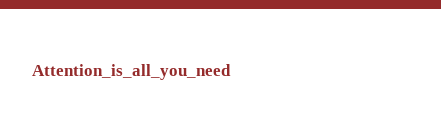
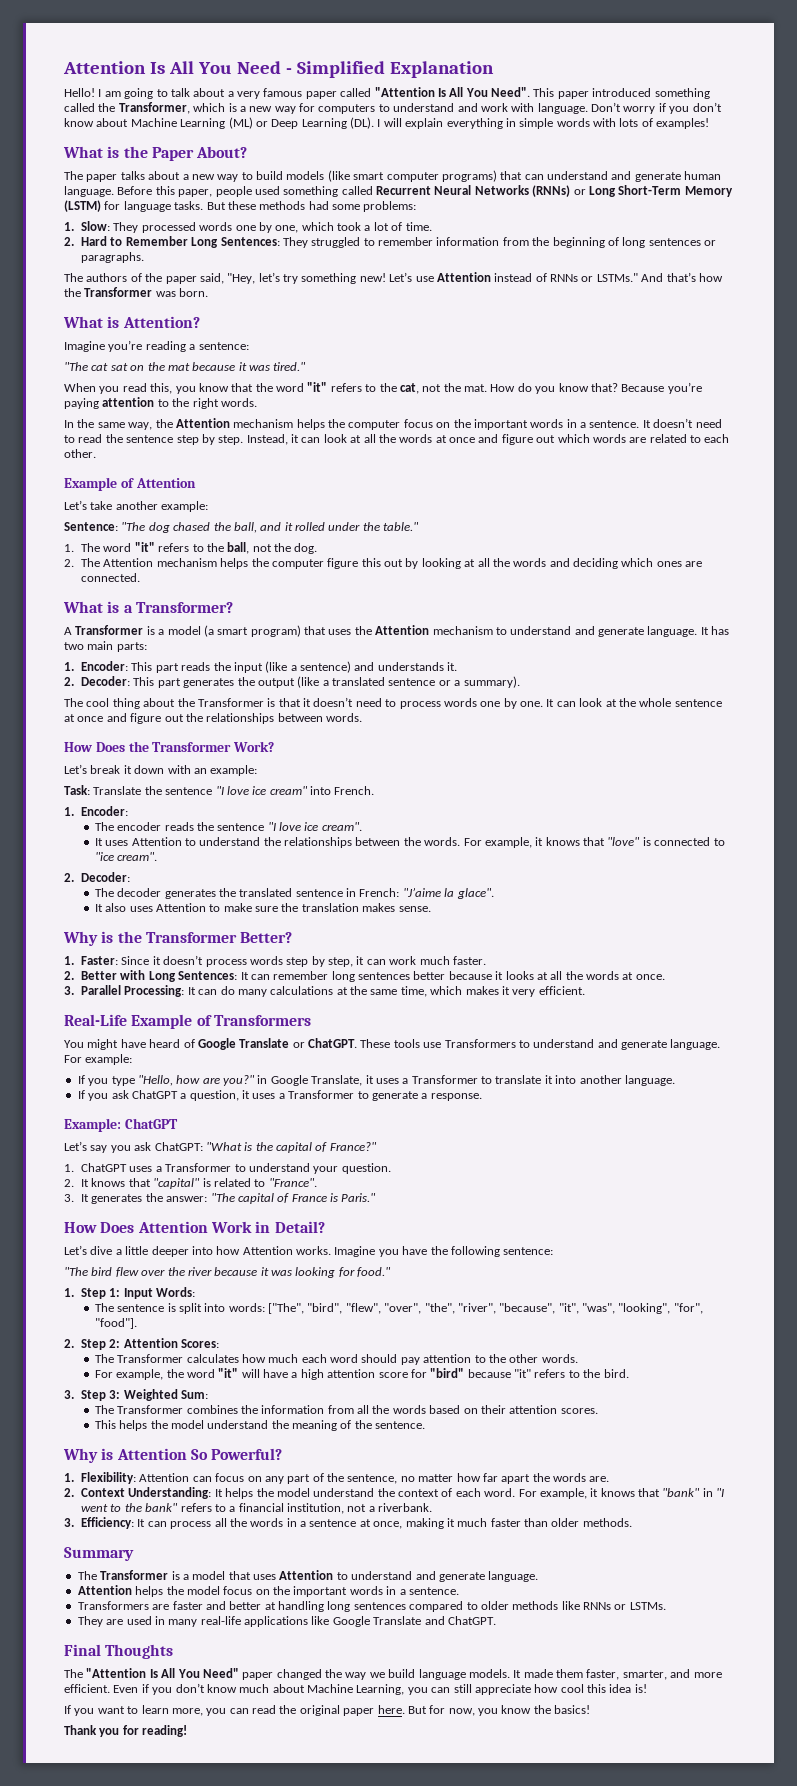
- Attention_is_all_you_need
+ Attention Is All You Need - Simplified Explanation
+ Hello! I am going to talk about a very famous paper called "Attention Is All You Need". This paper introduced something called the Transformer, which is a new way for computers to understand and work with language. Don’t worry if you don’t know about Machine Learning (ML) or Deep Learning (DL). I will explain everything in simple words with lots of examples!
+ What is the Paper About?
+ The paper talks about a new way to build models (like smart computer programs) that can understand and generate human language. Before this paper, people used something called Recurrent Neural Networks (RNNs) or Long Short-Term Memory (LSTM) for language tasks. But these methods had some problems:
+ 1. Slow: They processed words one by one, which took a lot of time.
+ 2. Hard to Remember Long Sentences: They struggled to remember information from the beginning of long sentences or paragraphs.
+ The authors of the paper said, "Hey, let’s try something new! Let’s use Attention instead of RNNs or LSTMs." And that’s how the Transformer was born.
+ What is Attention?
+ Imagine you’re reading a sentence:
+ "The cat sat on the mat because it was tired."
+ When you read this, you know that the word "it" refers to the cat, not the mat. How do you know that? Because you’re paying attention to the right words.
+ In the same way, the Attention mechanism helps the computer focus on the important words in a sentence. It doesn’t need to read the sentence step by step. Instead, it can look at all the words at once and figure out which words are related to each other.
+ Example of Attention
+ Let’s take another example:
+ Sentence: "The dog chased the ball, and it rolled under the table."
+ 1. The word "it" refers to the ball, not the dog.
+ 2. The Attention mechanism helps the computer figure this out by looking at all the words and deciding which ones are connected.
+ What is a Transformer?
+ A Transformer is a model (a smart program) that uses the Attention mechanism to understand and generate language. It has two main parts:
+ 1. Encoder: This part reads the input (like a sentence) and understands it.
+ 2. Decoder: This part generates the output (like a translated sentence or a summary).
+ The cool thing about the Transformer is that it doesn’t need to process words one by one. It can look at the whole sentence at once and figure out the relationships between words.
+ How Does the Transformer Work?
+ Let’s break it down with an example:
+ Task: Translate the sentence "I love ice cream" into French.
+ 1. Encoder:
+ The encoder reads the sentence "I love ice cream".
+ It uses Attention to understand the relationships between the words. For example, it knows that "love" is connected to "ice cream".
+ 2. Decoder:
+ The decoder generates the translated sentence in French: "J’aime la glace".
+ It also uses Attention to make sure the translation makes sense.
+ Why is the Transformer Better?
+ 1. Faster: Since it doesn’t process words step by step, it can work much faster.
+ 2. Better with Long Sentences: It can remember long sentences better because it looks at all the words at once.
+ 3. Parallel Processing: It can do many calculations at the same time, which makes it very efficient.
+ Real-Life Example of Transformers
+ You might have heard of Google Translate or ChatGPT. These tools use Transformers to understand and generate language. For example:
+ If you type "Hello, how are you?" in Google Translate, it uses a Transformer to translate it into another language.
+ If you ask ChatGPT a question, it uses a Transformer to generate a response.
+ Example: ChatGPT
+ Let’s say you ask ChatGPT: "What is the capital of France?"
+ 1. ChatGPT uses a Transformer to understand your question.
+ 2. It knows that "capital" is related to "France".
+ 3. It generates the answer: "The capital of France is Paris."
+ How Does Attention Work in Detail?
+ Let’s dive a little deeper into how Attention works. Imagine you have the following sentence:
+ "The bird flew over the river because it was looking for food."
+ 1. Step 1: Input Words:
+ The sentence is split into words: ["The", "bird", "flew", "over", "the", "river", "because", "it", "was", "looking", "for", "food"].
+ 2. Step 2: Attention Scores:
+ The Transformer calculates how much each word should pay attention to the other words.
+ For example, the word "it" will have a high attention score for "bird" because "it" refers to the bird.
+ 3. Step 3: Weighted Sum:
+ The Transformer combines the information from all the words based on their attention scores.
+ This helps the model understand the meaning of the sentence.
+ Why is Attention So Powerful?
+ 1. Flexibility: Attention can focus on any part of the sentence, no matter how far apart the words are.
+ 2. Context Understanding: It helps the model understand the context of each word. For example, it knows that "bank" in "I went to the bank" refers to a financial institution, not a riverbank.
+ 3. Efficiency: It can process all the words in a sentence at once, making it much faster than older methods.
+ Summary
+ The Transformer is a model that uses Attention to understand and generate language.
+ Attention helps the model focus on the important words in a sentence.
+ Transformers are faster and better at handling long sentences compared to older methods like RNNs or LSTMs.
+ They are used in many real-life applications like Google Translate and ChatGPT.
+ Final Thoughts
+ The "Attention Is All You Need" paper changed the way we build language models. It made them faster, smarter, and more efficient. Even if you don’t know much about Machine Learning, you can still appreciate how cool this idea is!
+ If you want to learn more, you can read the original paper here. But for now, you know the basics!
+ Thank you for reading!

